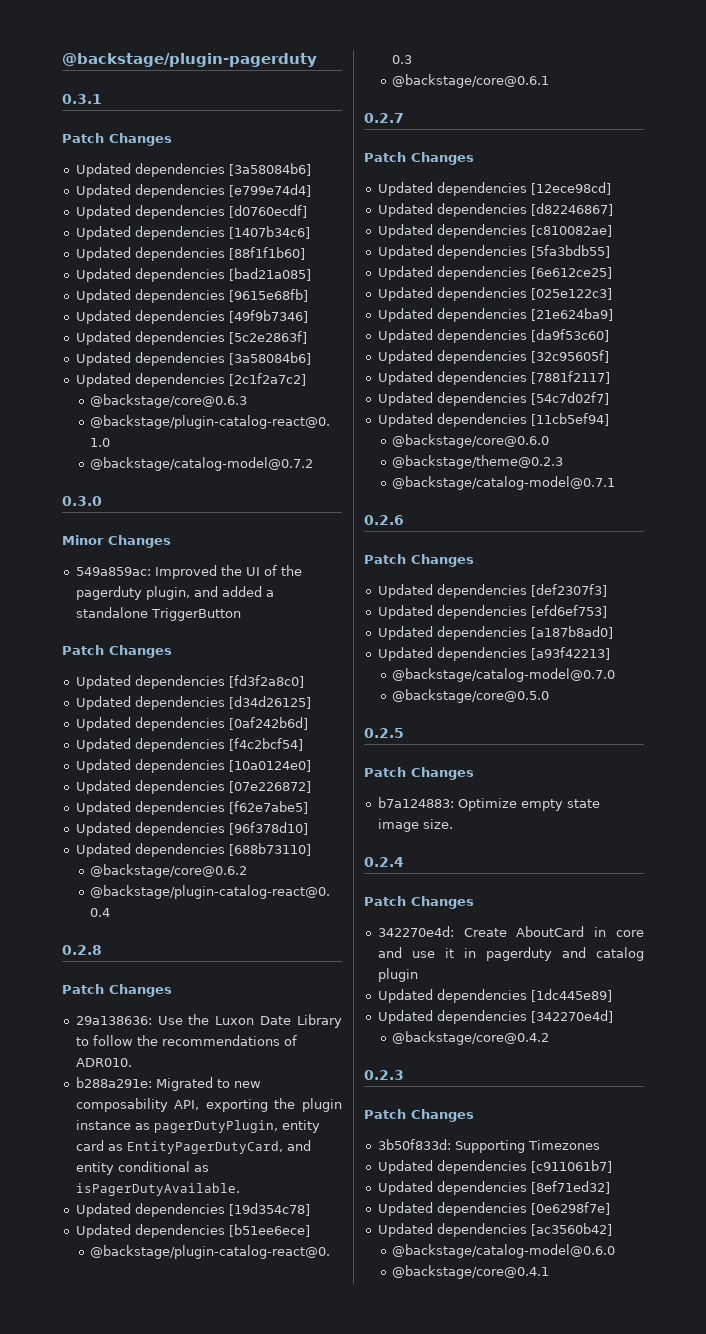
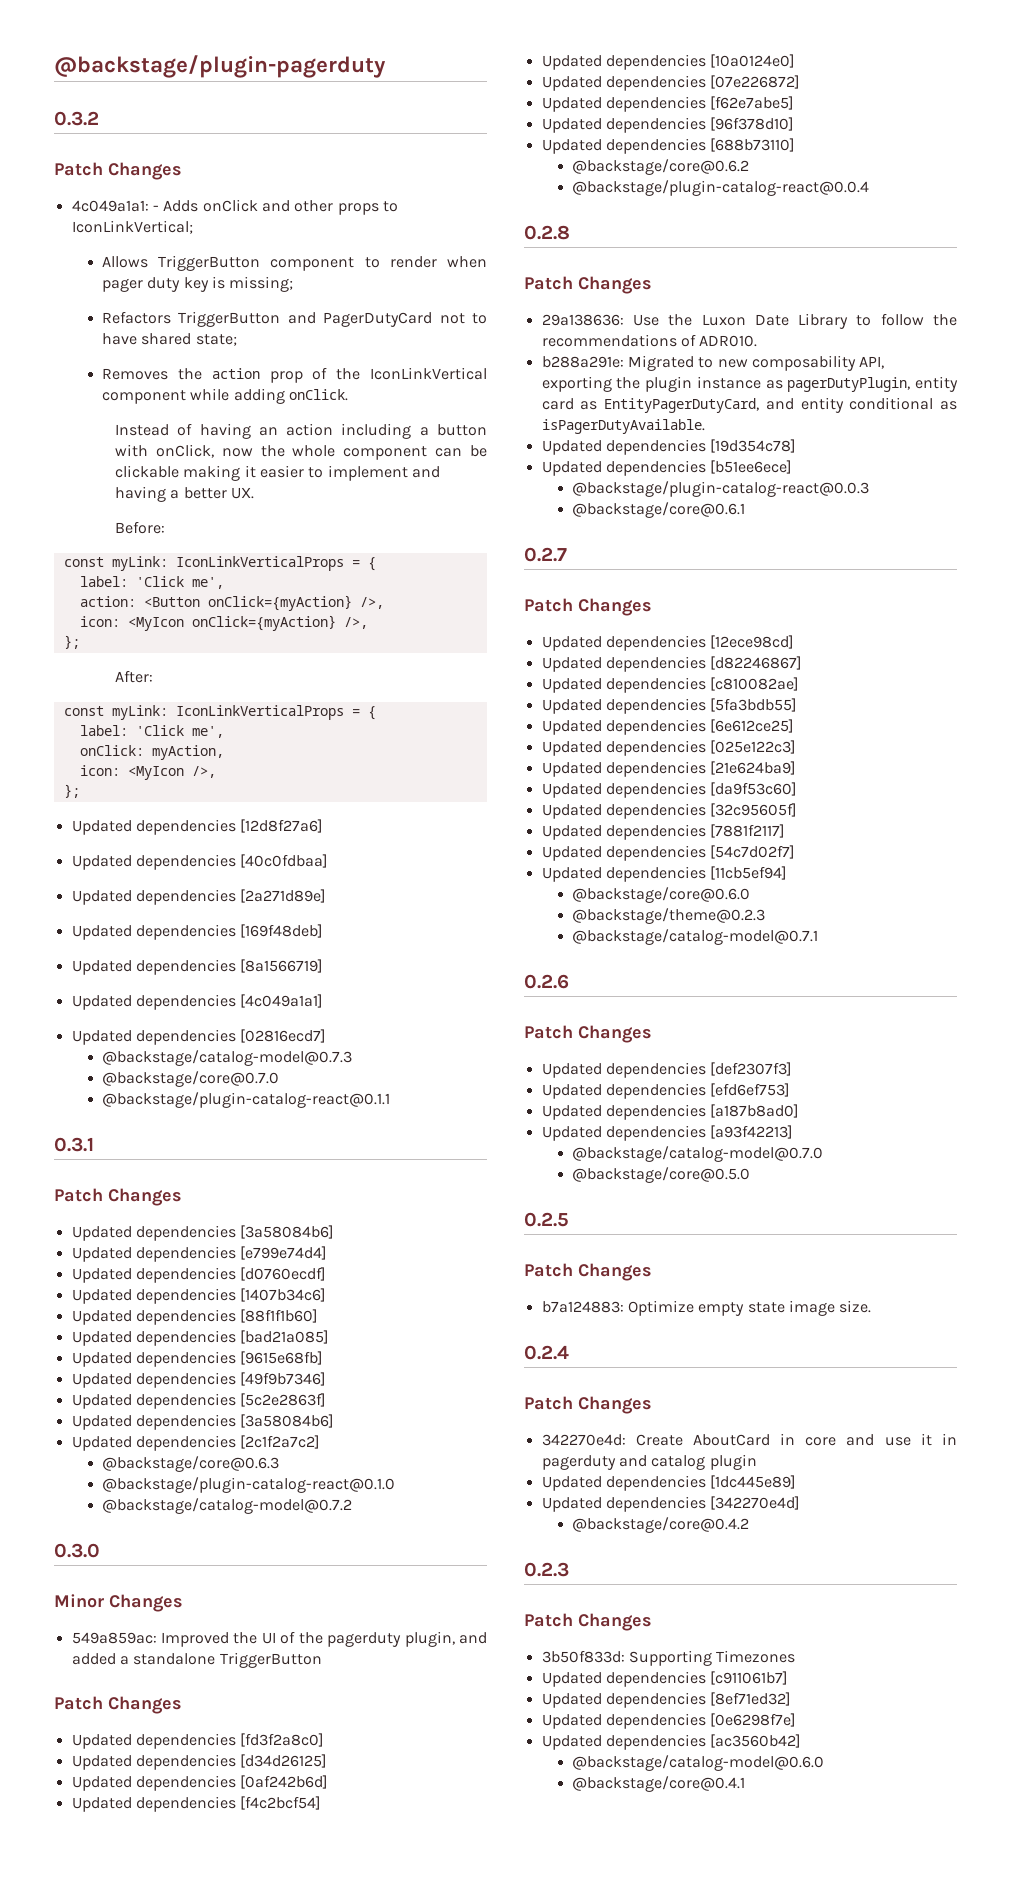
+ 0.3.2
+ Patch Changes
+ 4c049a1a1: - Adds onClick and other props to IconLinkVertical;
+ Allows TriggerButton component to render when pager duty key is missing;
+ Refactors TriggerButton and PagerDutyCard not to have shared state;
+ Removes the action prop of the IconLinkVertical component while adding onClick.
+ Instead of having an action including a button with onClick, now the whole component can be clickable making it easier to implement and having a better UX.
+ Before:
+ const myLink: IconLinkVerticalProps = {
+ label: 'Click me',
+ action: <Button onClick={myAction} />,
+ icon: <MyIcon onClick={myAction} />,
+ };
+ After:
+ const myLink: IconLinkVerticalProps = {
+ label: 'Click me',
+ onClick: myAction,
+ icon: <MyIcon />,
+ };
+ Updated dependencies [12d8f27a6]
+ Updated dependencies [40c0fdbaa]
+ Updated dependencies [2a271d89e]
+ Updated dependencies [169f48deb]
+ Updated dependencies [8a1566719]
+ Updated dependencies [4c049a1a1]
+ Updated dependencies [02816ecd7]
+ @backstage/catalog-model@0.7.3
+ @backstage/core@0.7.0
+ @backstage/plugin-catalog-react@0.1.1

